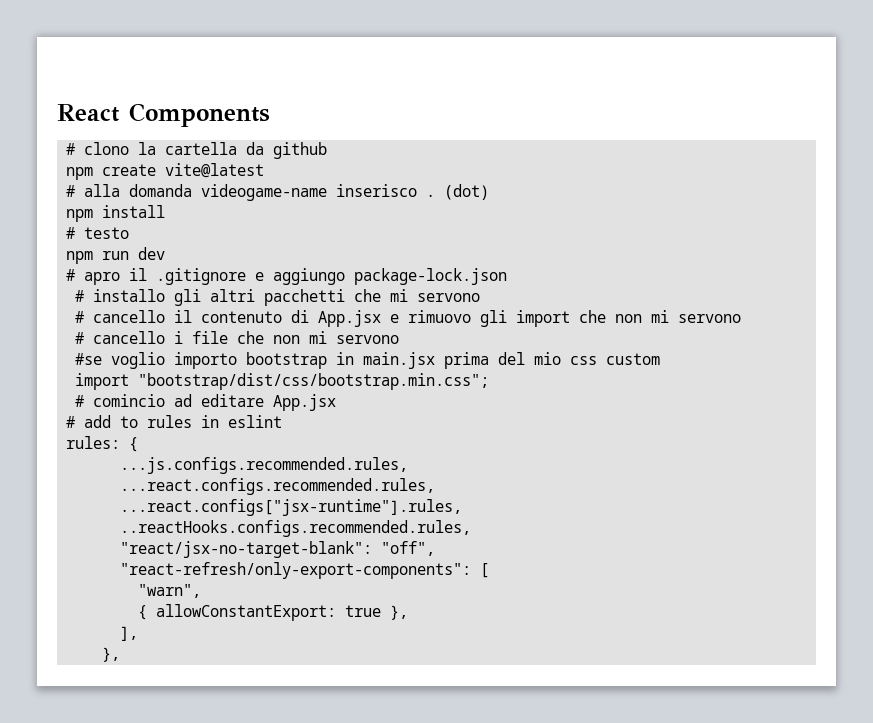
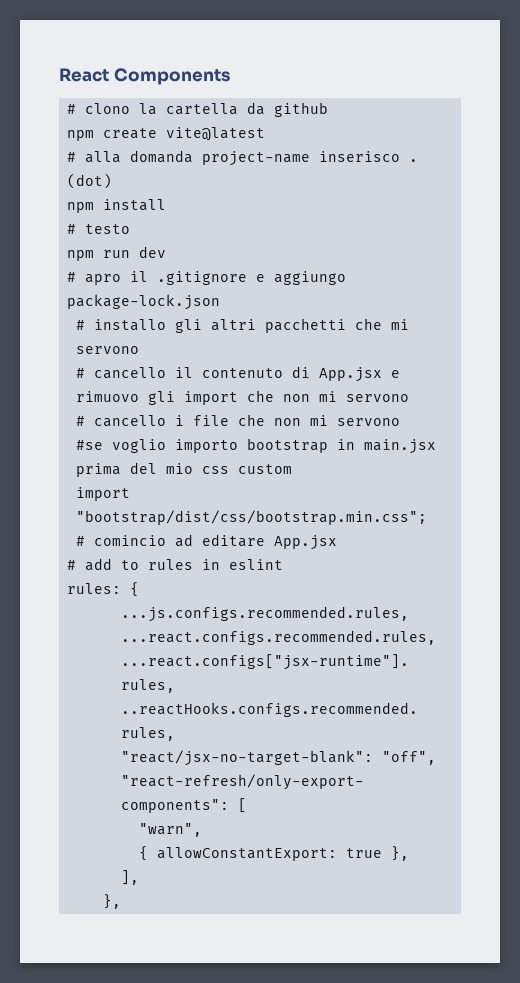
- # alla domanda videogame-name inserisco .
+ # alla domanda project-name inserisco .

